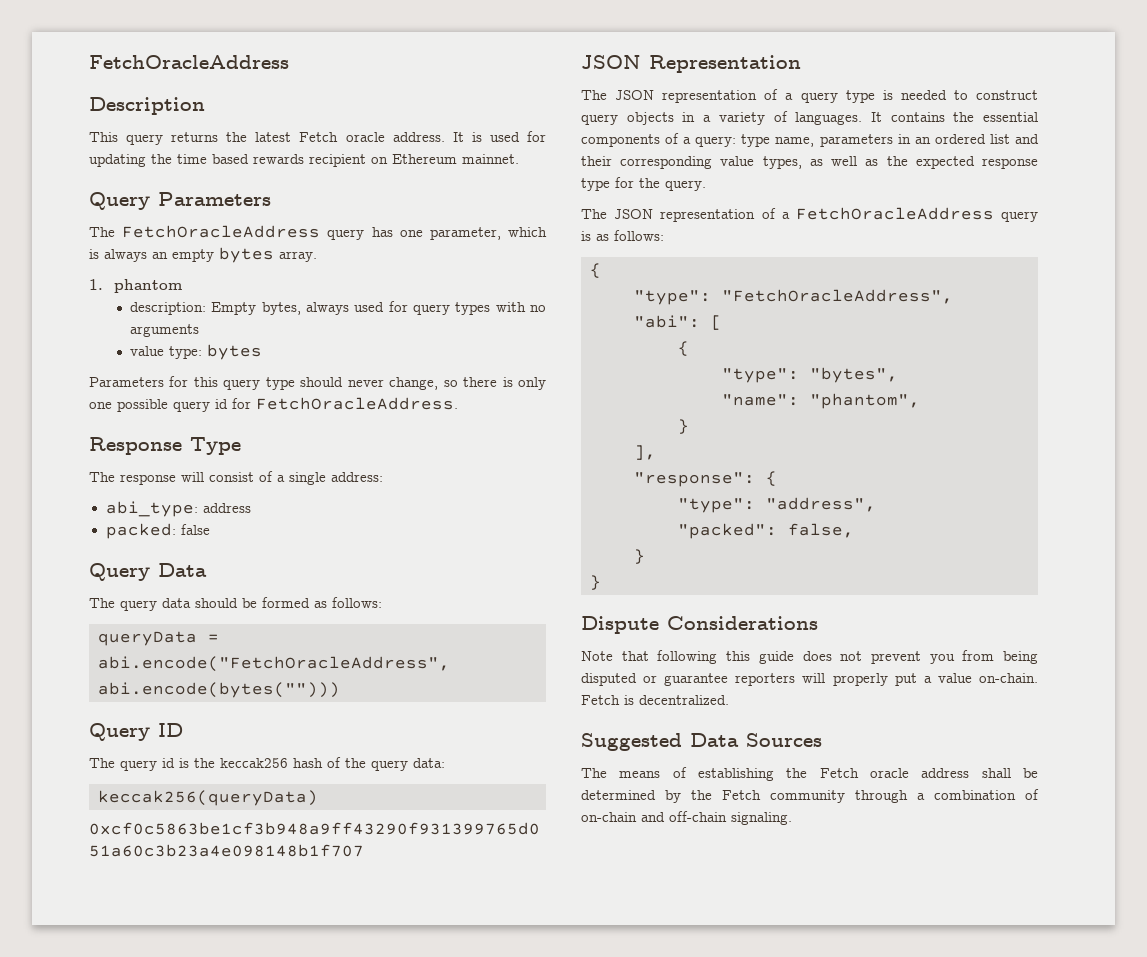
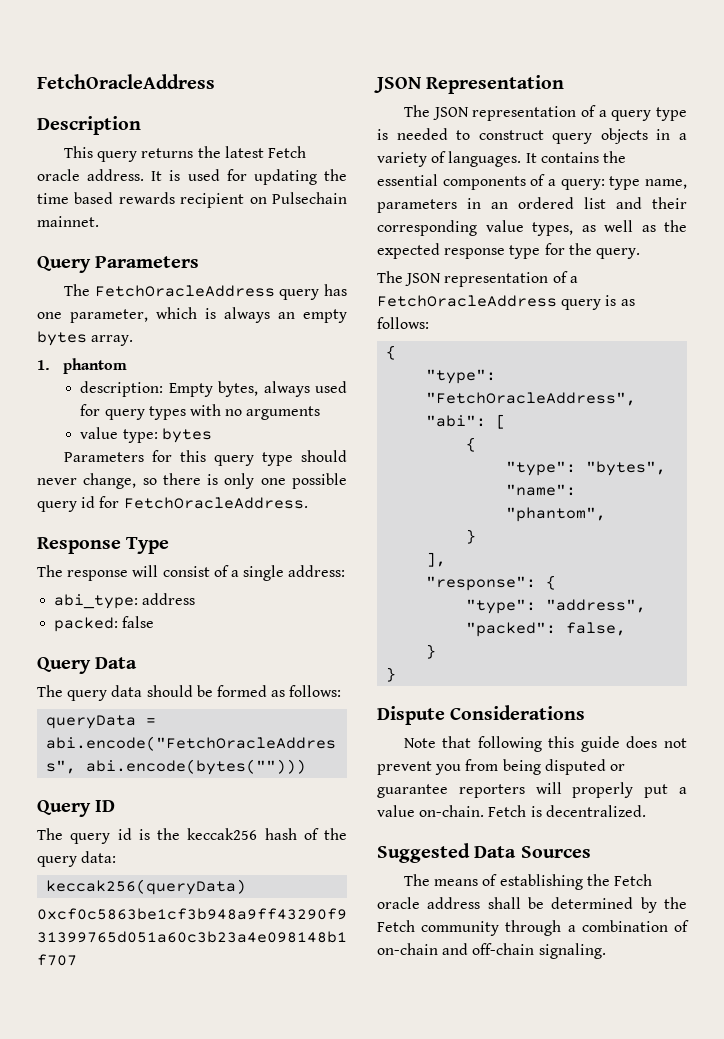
- It is used for updating the time based rewards recipient on Ethereum mainnet.
+ It is used for updating the time based rewards recipient on Pulsechain mainnet.

